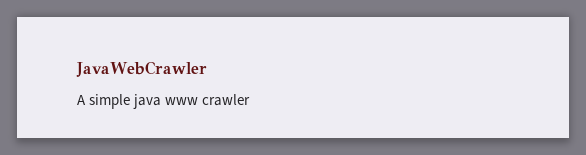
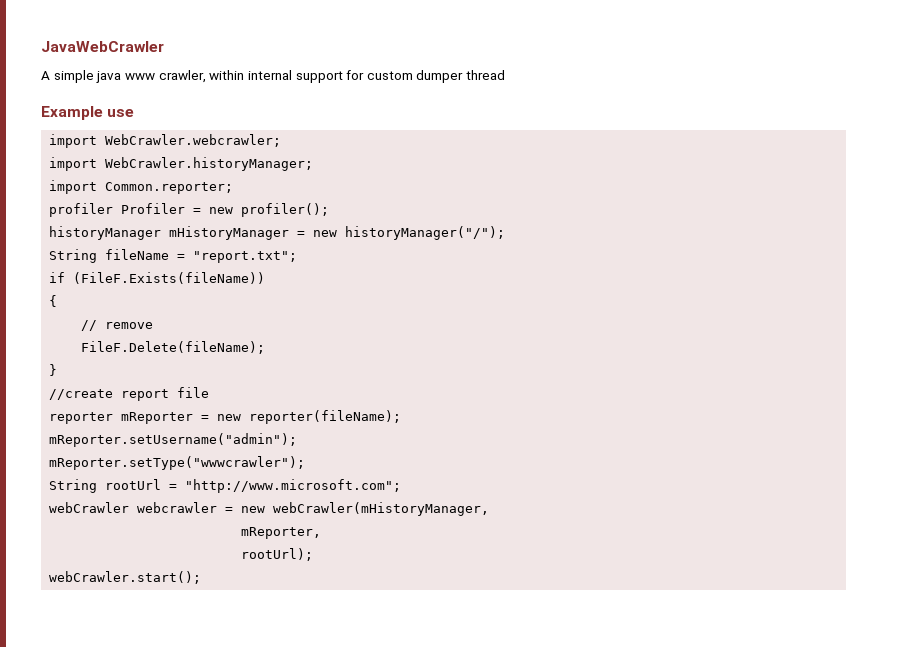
- A simple java www crawler
+ A simple java www crawler, within internal support for custom dumper thread
+ Example use
+ import WebCrawler.webcrawler;
+ import WebCrawler.historyManager;
+ import Common.reporter;
+ profiler Profiler = new profiler();
+ historyManager mHistoryManager = new historyManager("/");
+ String fileName = "report.txt";
+ if (FileF.Exists(fileName))
+ {
+ // remove
+ FileF.Delete(fileName);
+ }
+ //create report file
+ reporter mReporter = new reporter(fileName);
+ mReporter.setUsername("admin");
+ mReporter.setType("wwwcrawler");
+ String rootUrl = "http://www.microsoft.com";
+ webCrawler webcrawler = new webCrawler(mHistoryManager,
+ mReporter,
+ rootUrl);
+ webCrawler.start();

